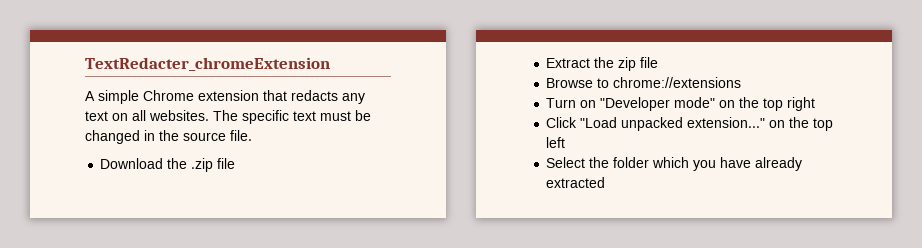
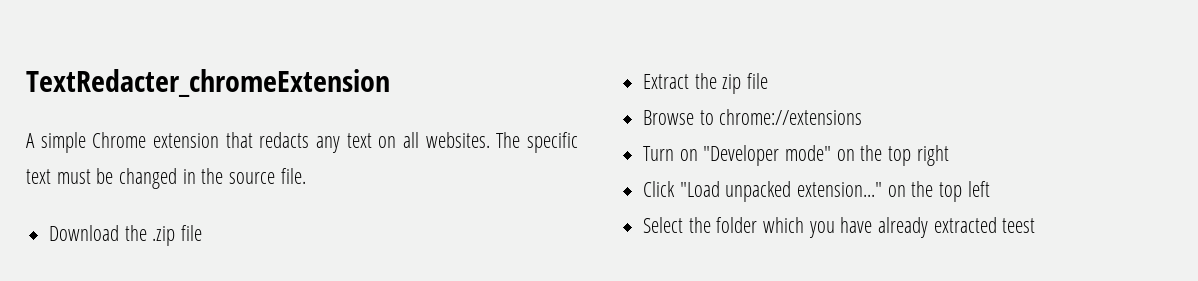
- Select the folder which you have already extracted
+ Select the folder which you have already extracted teest

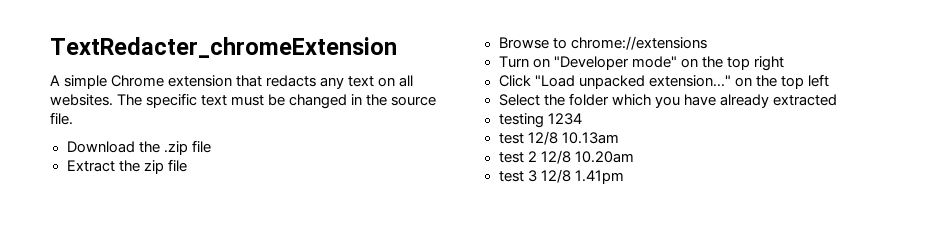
- Select the folder which you have already extracted teest
+ Select the folder which you have already extracted
+ testing 1234
+ test 12/8 10.13am
+ test 2 12/8 10.20am
+ test 3 12/8 1.41pm

